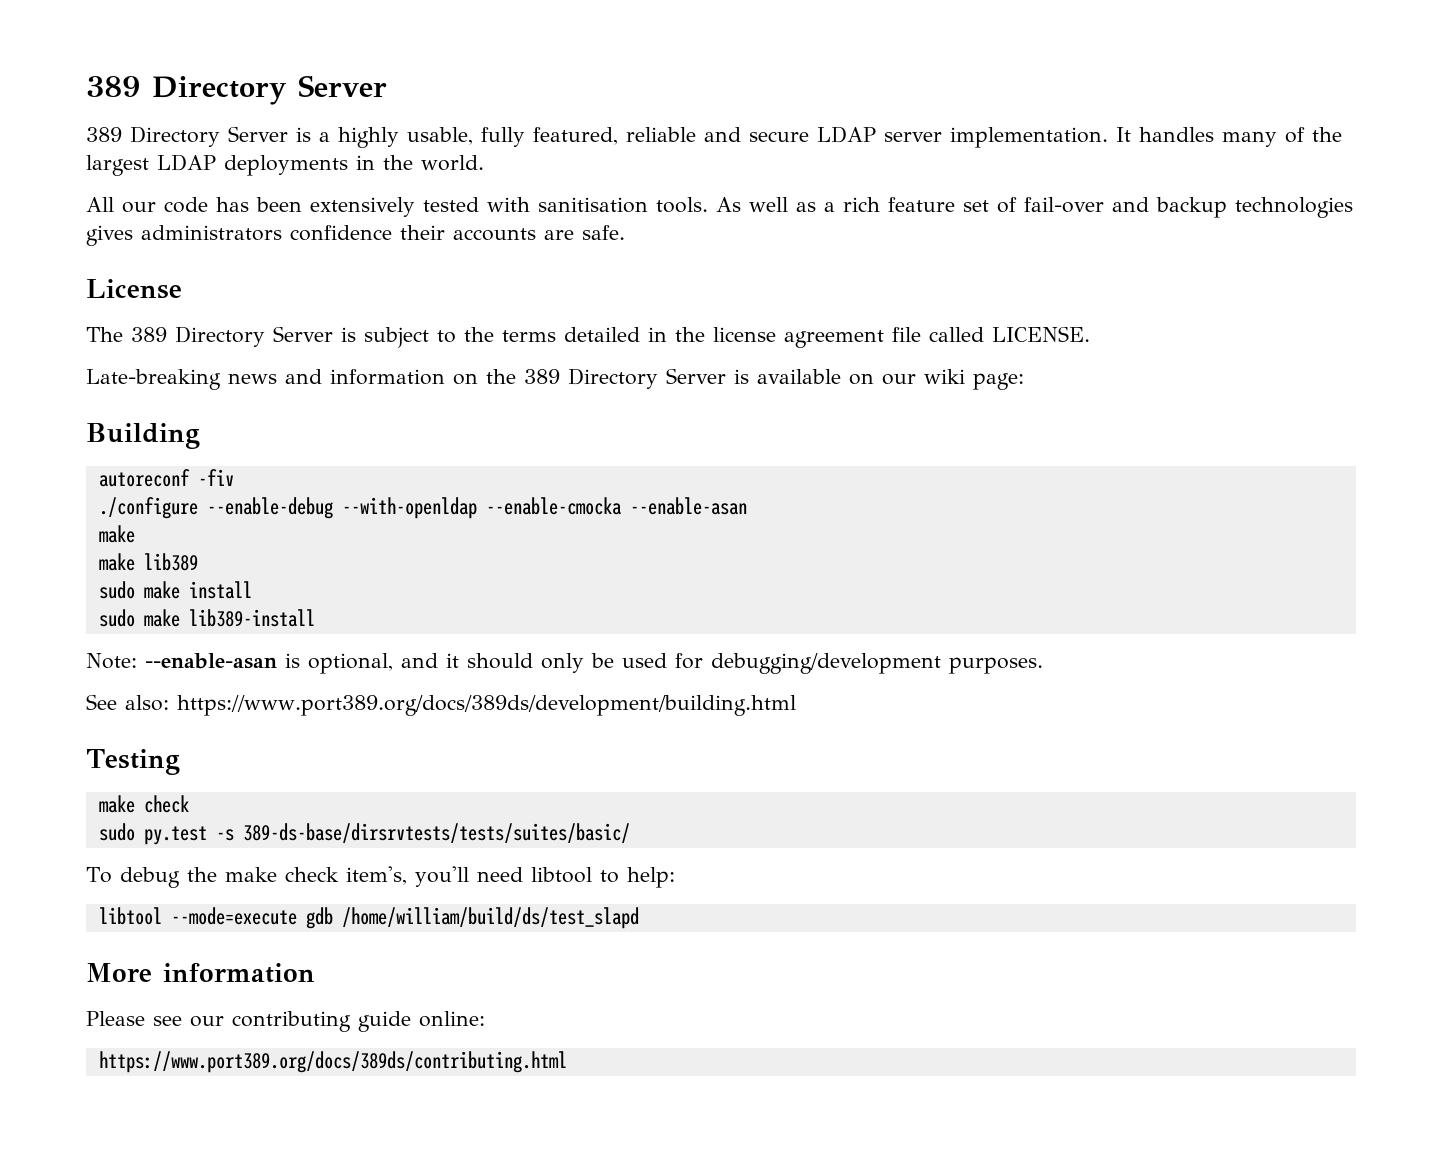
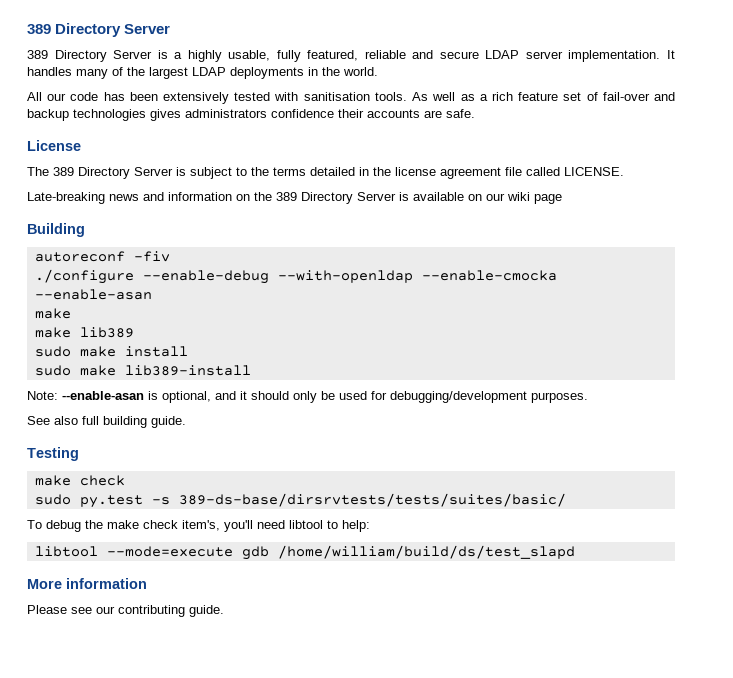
- Late-breaking news and information on the 389 Directory Server is available on our wiki page:
+ Late-breaking news and information on the 389 Directory Server is available on our wiki page
- See also: https://www.port389.org/docs/389ds/development/building.html
+ See also full building guide.
- Please see our contributing guide online:
- https://www.port389.org/docs/389ds/contributing.html
+ Please see our contributing guide.

